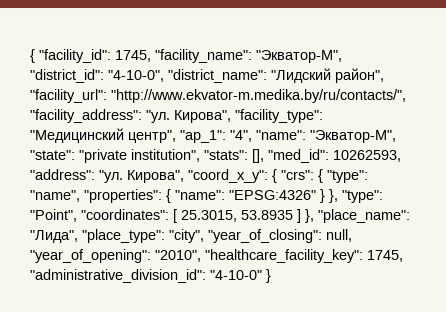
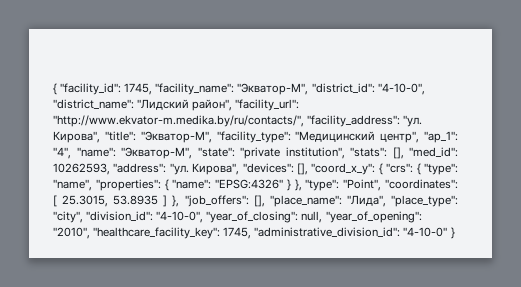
- "ул. Кирова", "facility_type":
+ "ул. Кирова", "title": "Экватор-М", "facility_type":
- "ул. Кирова", "coord_x_y":
+ "ул. Кирова", "devices": [], "coord_x_y":
- [ 25.3015, 53.8935 ] }, "place_name":
+ [ 25.3015, 53.8935 ] }, "job_offers": [], "place_name":
- "city", "year_of_closing":
+ "city", "division_id": "4-10-0", "year_of_closing":

